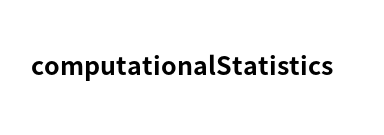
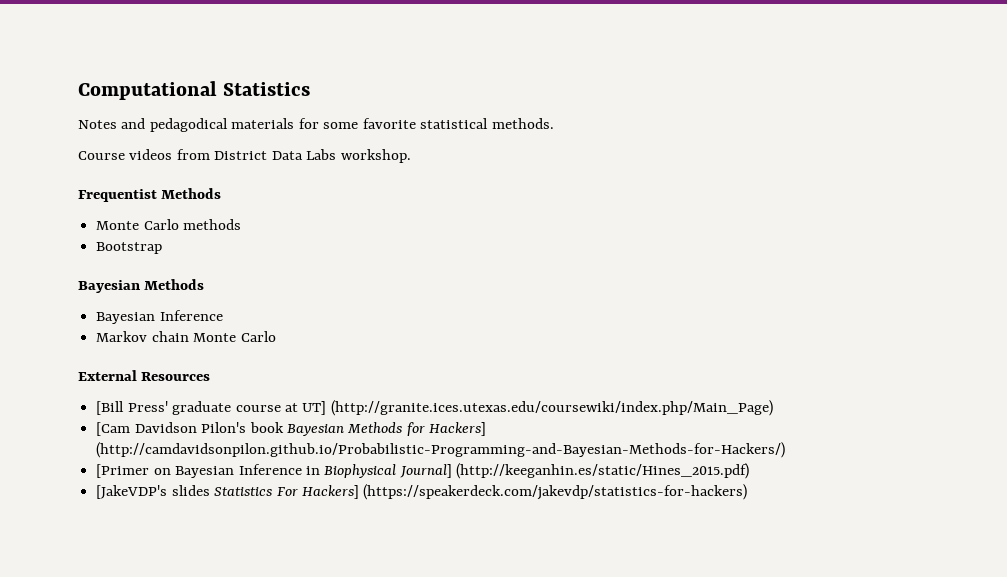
- computationalStatistics
+ Computational Statistics
+ Notes and pedagodical materials for some favorite statistical methods.
+ Course videos from District Data Labs workshop.
+ Frequentist Methods
+ Monte Carlo methods
+ Bootstrap
+ Bayesian Methods
+ Bayesian Inference
+ Markov chain Monte Carlo
+ External Resources
+ [Bill Press' graduate course at UT] (http://granite.ices.utexas.edu/coursewiki/index.php/Main_Page)
+ [Cam Davidson Pilon's book Bayesian Methods for Hackers] (http://camdavidsonpilon.github.io/Probabilistic-Programming-and-Bayesian-Methods-for-Hackers/)
+ [Primer on Bayesian Inference in Biophysical Journal] (http://keeganhin.es/static/Hines_2015.pdf)
+ [JakeVDP's slides Statistics For Hackers] (https://speakerdeck.com/jakevdp/statistics-for-hackers)

